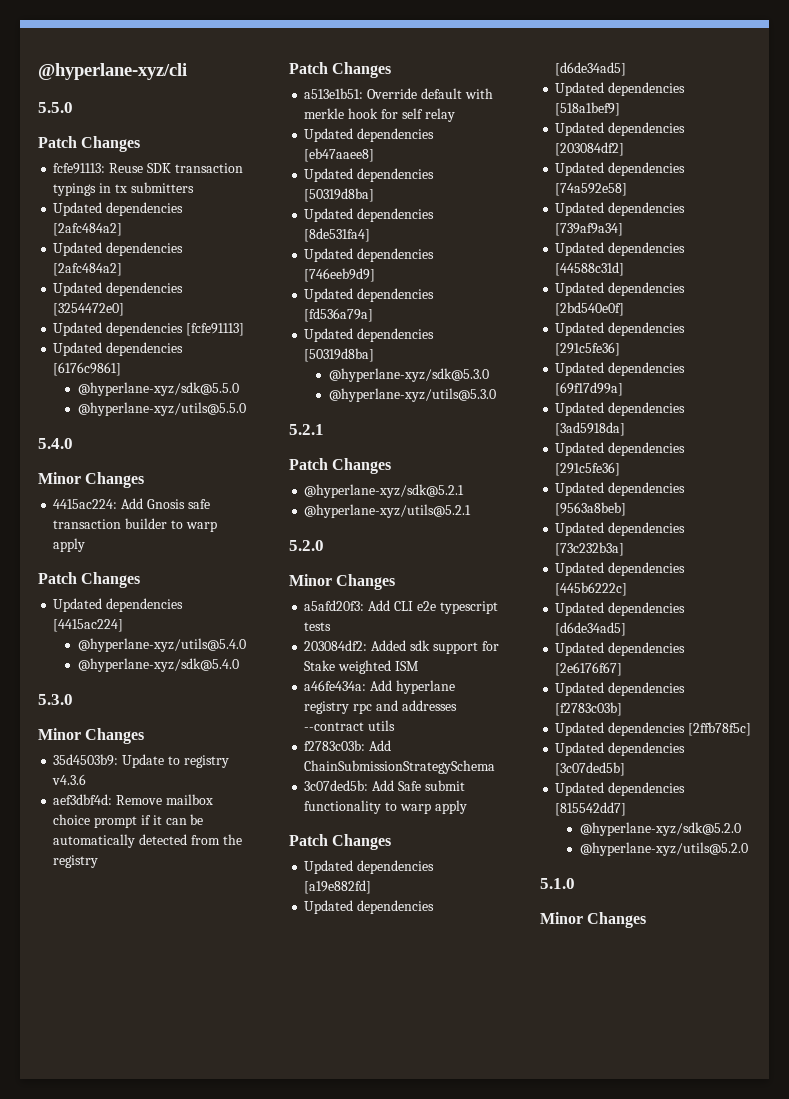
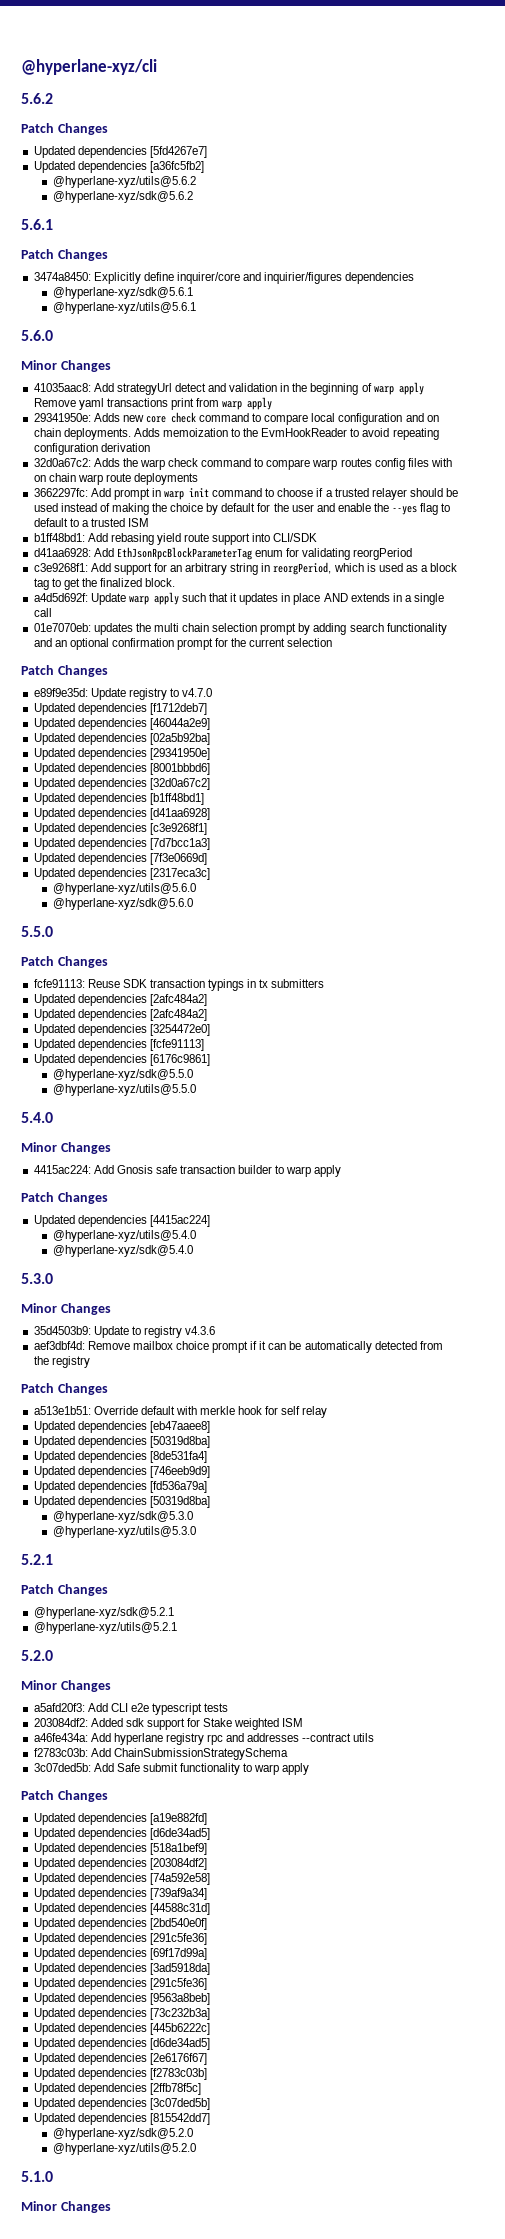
+ 5.6.2
+ Patch Changes
+ Updated dependencies [5fd4267e7]
+ Updated dependencies [a36fc5fb2]
+ @hyperlane-xyz/utils@5.6.2
+ @hyperlane-xyz/sdk@5.6.2
+ 5.6.1
+ Patch Changes
+ 3474a8450: Explicitly define inquirer/core and inquirier/figures dependencies
+ @hyperlane-xyz/sdk@5.6.1
+ @hyperlane-xyz/utils@5.6.1
+ 5.6.0
+ Minor Changes
+ 41035aac8: Add strategyUrl detect and validation in the beginning of warp apply Remove yaml transactions print from warp apply
+ 29341950e: Adds new core check command to compare local configuration and on chain deployments. Adds memoization to the EvmHookReader to avoid repeating configuration derivation
+ 32d0a67c2: Adds the warp check command to compare warp routes config files with on chain warp route deployments
+ 3662297fc: Add prompt in warp init command to choose if a trusted relayer should be used instead of making the choice by default for the user and enable the --yes flag to default to a trusted ISM
+ b1ff48bd1: Add rebasing yield route support into CLI/SDK
+ d41aa6928: Add EthJsonRpcBlockParameterTag enum for validating reorgPeriod
+ c3e9268f1: Add support for an arbitrary string in reorgPeriod, which is used as a block tag to get the finalized block.
+ a4d5d692f: Update warp apply such that it updates in place AND extends in a single call
+ 01e7070eb: updates the multi chain selection prompt by adding search functionality and an optional confirmation prompt for the current selection
+ Patch Changes
+ e89f9e35d: Update registry to v4.7.0
+ Updated dependencies [f1712deb7]
+ Updated dependencies [46044a2e9]
+ Updated dependencies [02a5b92ba]
+ Updated dependencies [29341950e]
+ Updated dependencies [8001bbbd6]
+ Updated dependencies [32d0a67c2]
+ Updated dependencies [b1ff48bd1]
+ Updated dependencies [d41aa6928]
+ Updated dependencies [c3e9268f1]
+ Updated dependencies [7d7bcc1a3]
+ Updated dependencies [7f3e0669d]
+ Updated dependencies [2317eca3c]
+ @hyperlane-xyz/utils@5.6.0
+ @hyperlane-xyz/sdk@5.6.0

